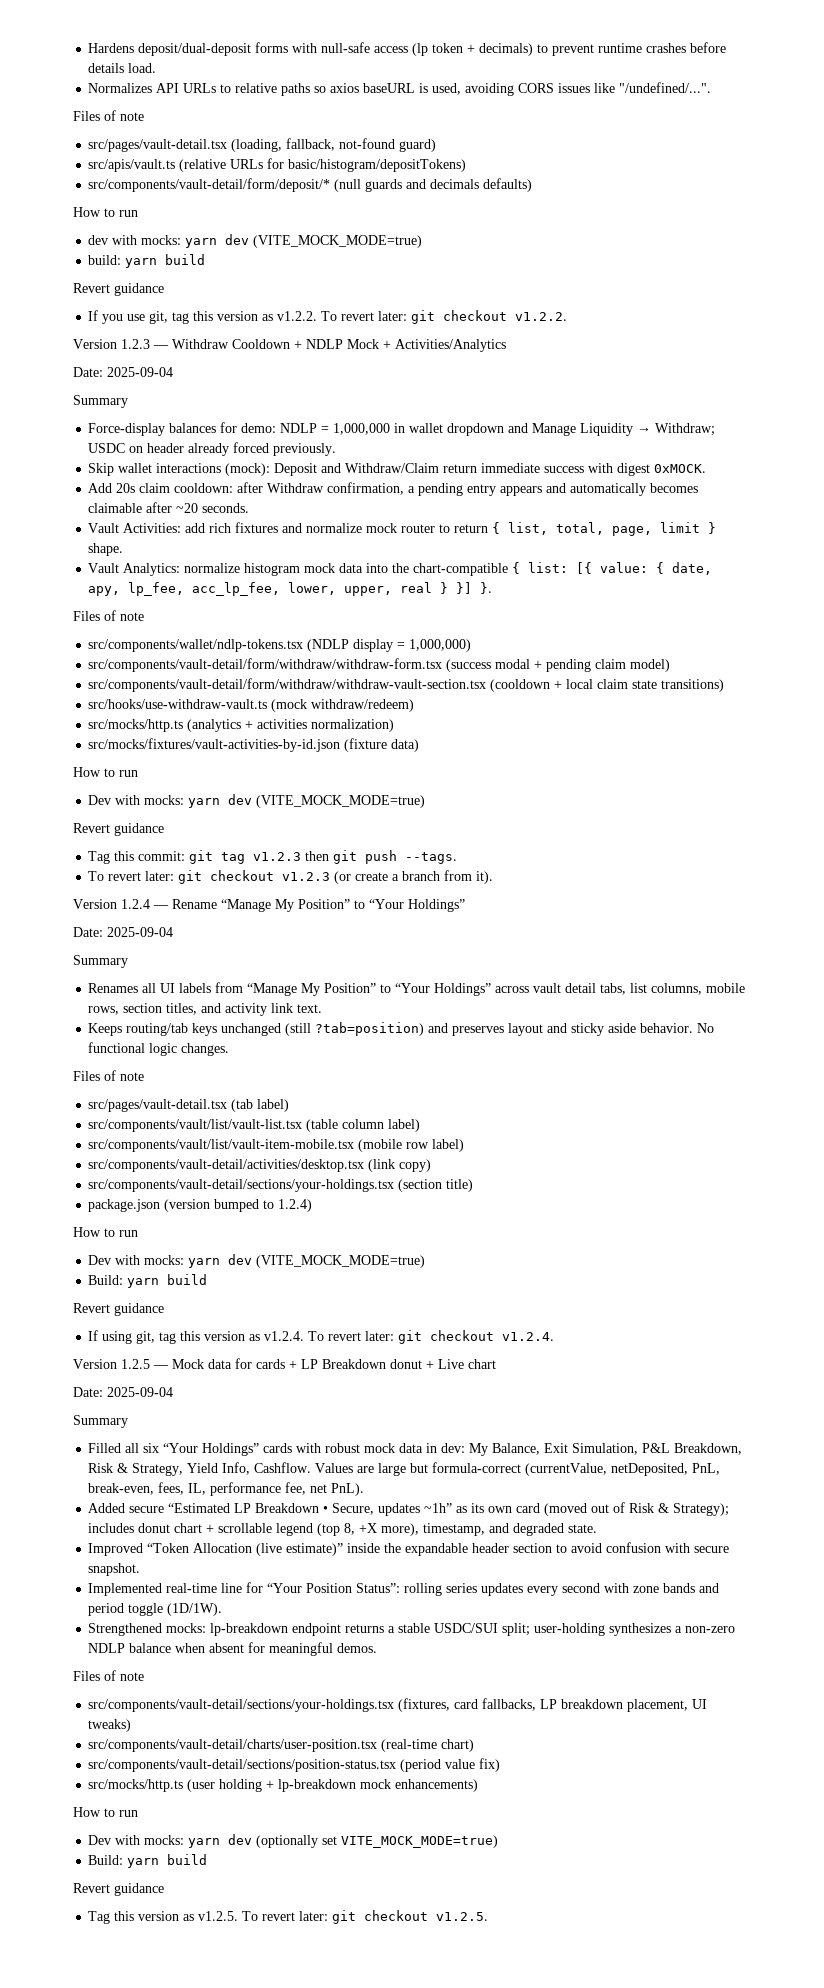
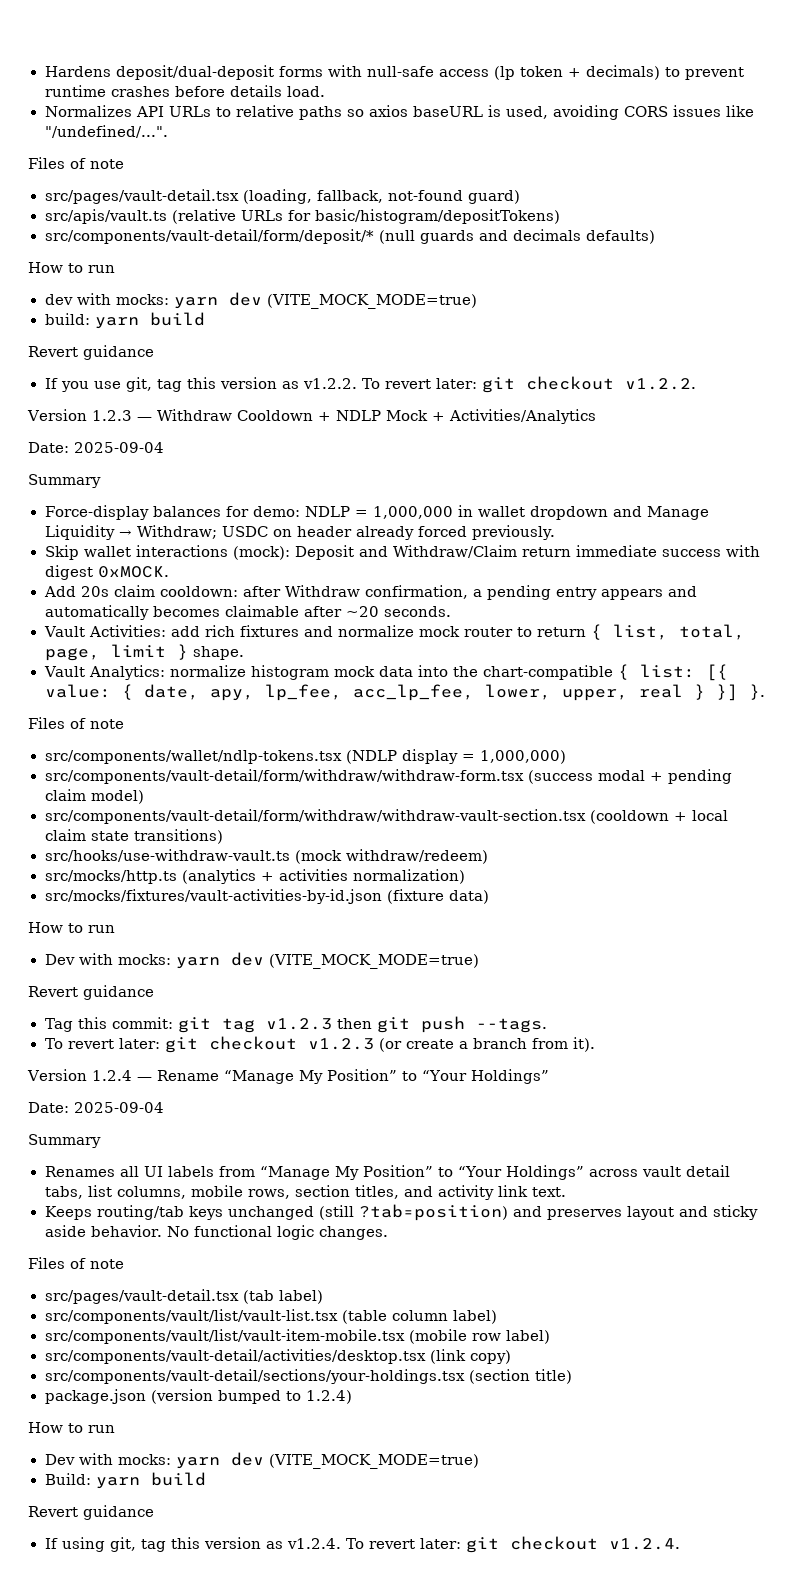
- Version 1.2.5 — Mock data for cards + LP Breakdown donut + Live chart
- Date: 2025-09-04
- Summary
- Filled all six “Your Holdings” cards with robust mock data in dev: My Balance, Exit Simulation, P&L Breakdown, Risk & Strategy, Yield Info, Cashflow. Values are large but formula-correct (currentValue, netDeposited, PnL, break-even, fees, IL, performance fee, net PnL).
- Added secure “Estimated LP Breakdown • Secure, updates ~1h” as its own card (moved out of Risk & Strategy); includes donut chart + scrollable legend (top 8, +X more), timestamp, and degraded state.
- Improved “Token Allocation (live estimate)” inside the expandable header section to avoid confusion with secure snapshot.
- Implemented real-time line for “Your Position Status”: rolling series updates every second with zone bands and period toggle (1D/1W).
- Strengthened mocks: lp-breakdown endpoint returns a stable USDC/SUI split; user-holding synthesizes a non-zero NDLP balance when absent for meaningful demos.
- Files of note
- src/components/vault-detail/sections/your-holdings.tsx (fixtures, card fallbacks, LP breakdown placement, UI tweaks)
- src/components/vault-detail/charts/user-position.tsx (real-time chart)
- src/components/vault-detail/sections/position-status.tsx (period value fix)
- src/mocks/http.ts (user holding + lp-breakdown mock enhancements)
- How to run
- Dev with mocks: yarn dev (optionally set VITE_MOCK_MODE=true)
- Build: yarn build
- Revert guidance
- Tag this version as v1.2.5. To revert later: git checkout v1.2.5.

